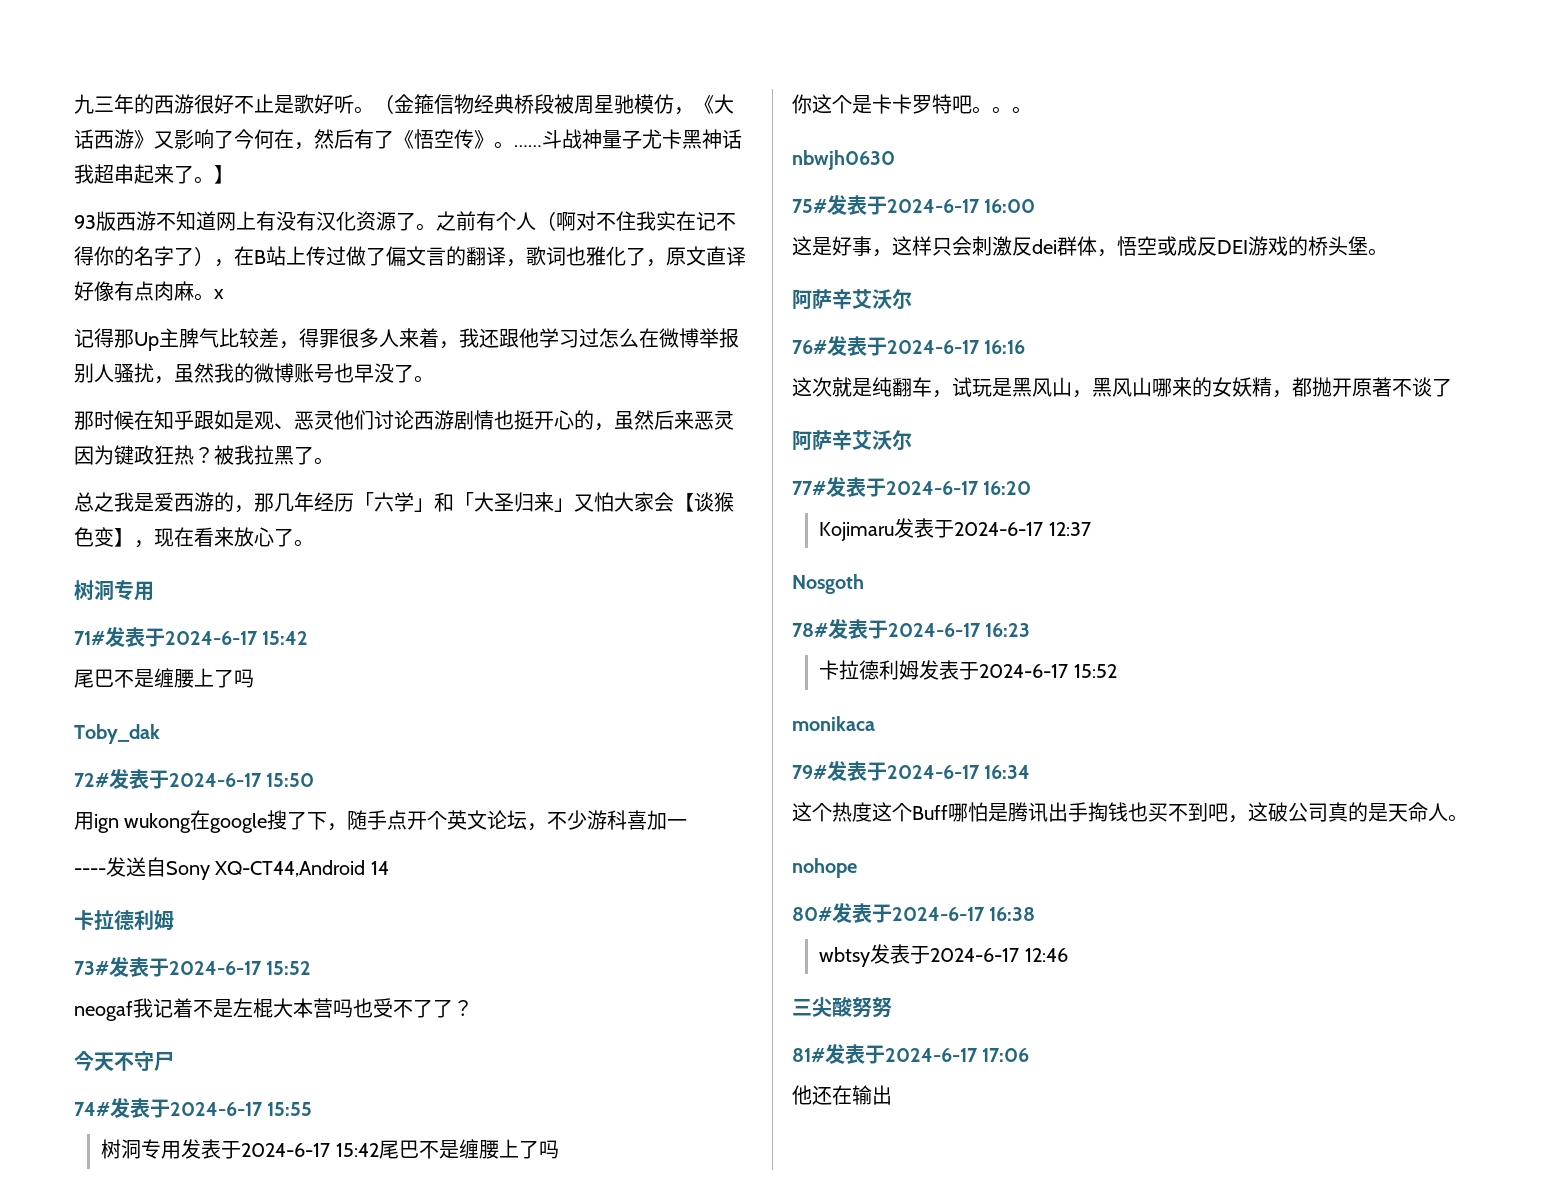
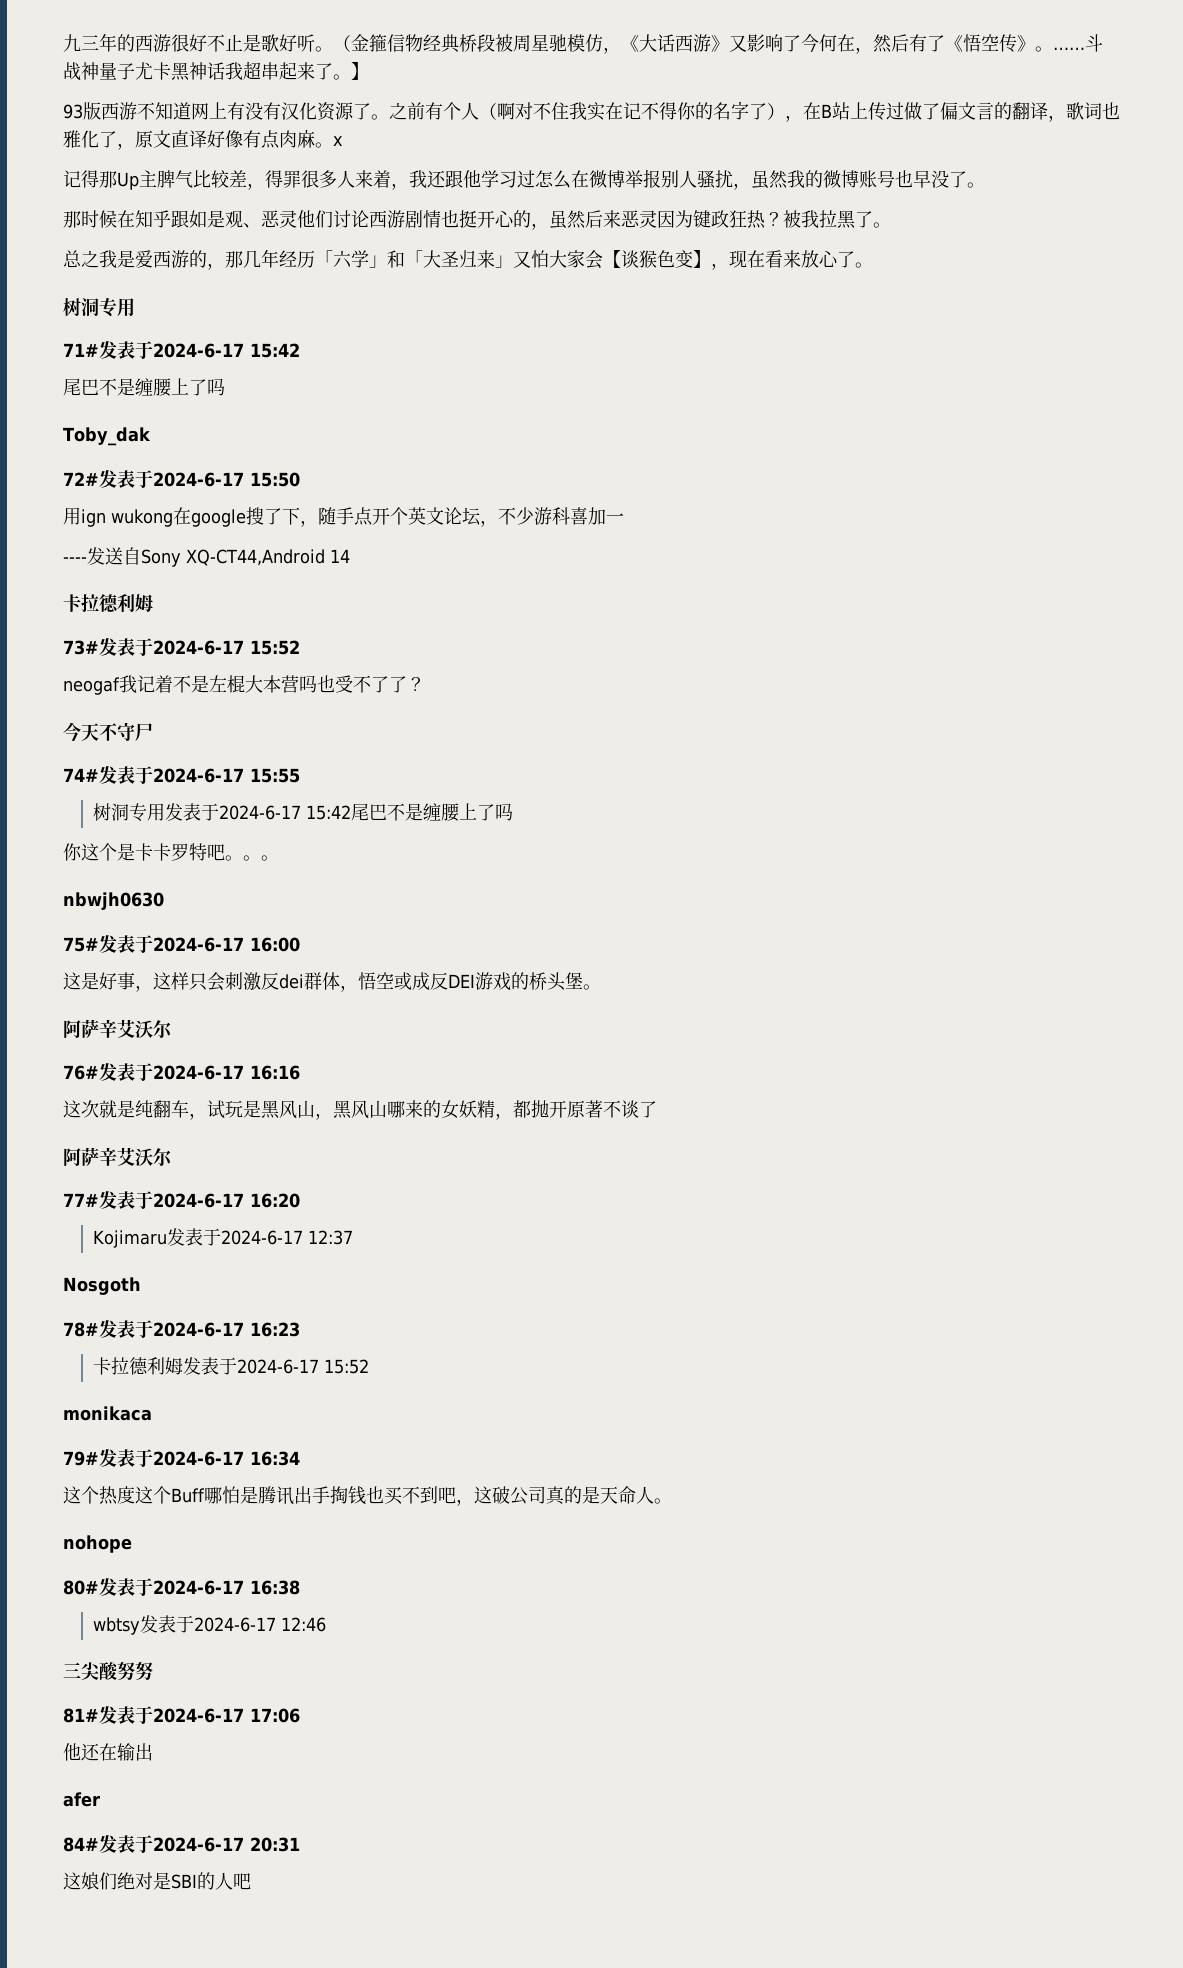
+ afer
+ 84#发表于2024-6-17 20:31
+ 这娘们绝对是SBI的人吧

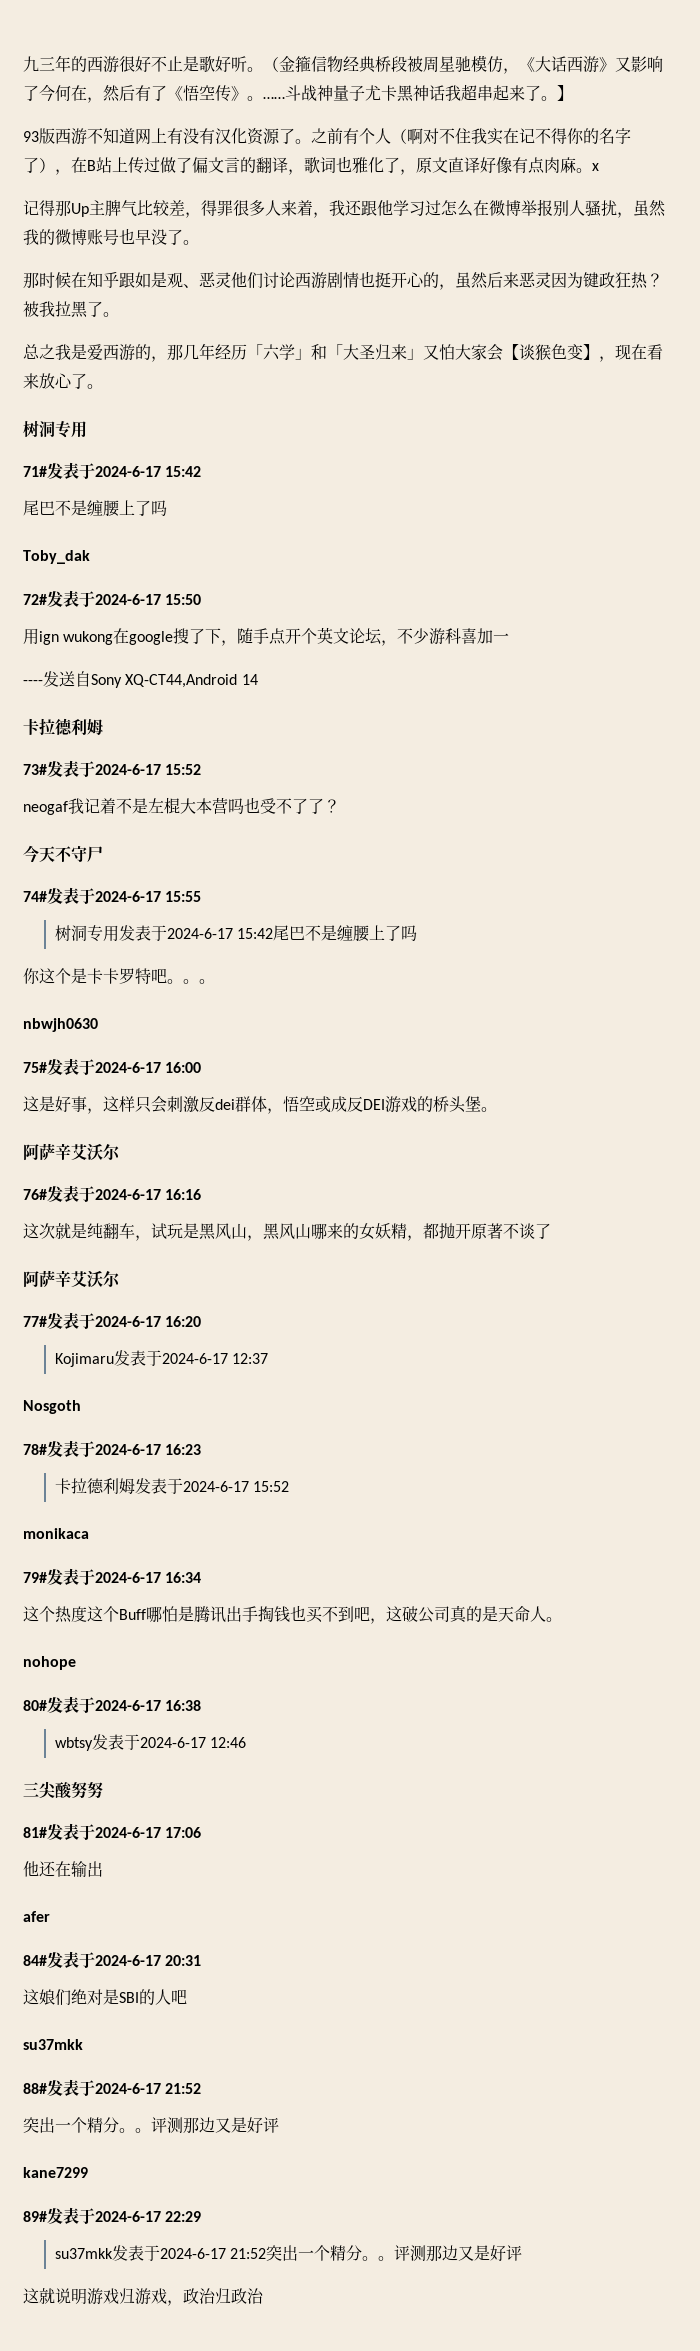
  这娘们绝对是SBI的人吧
+ su37mkk
+ 88#发表于2024-6-17 21:52
+ 突出一个精分。。评测那边又是好评
+ kane7299
+ 89#发表于2024-6-17 22:29
+ su37mkk发表于2024-6-17 21:52突出一个精分。。评测那边又是好评
+ 这就说明游戏归游戏，政治归政治

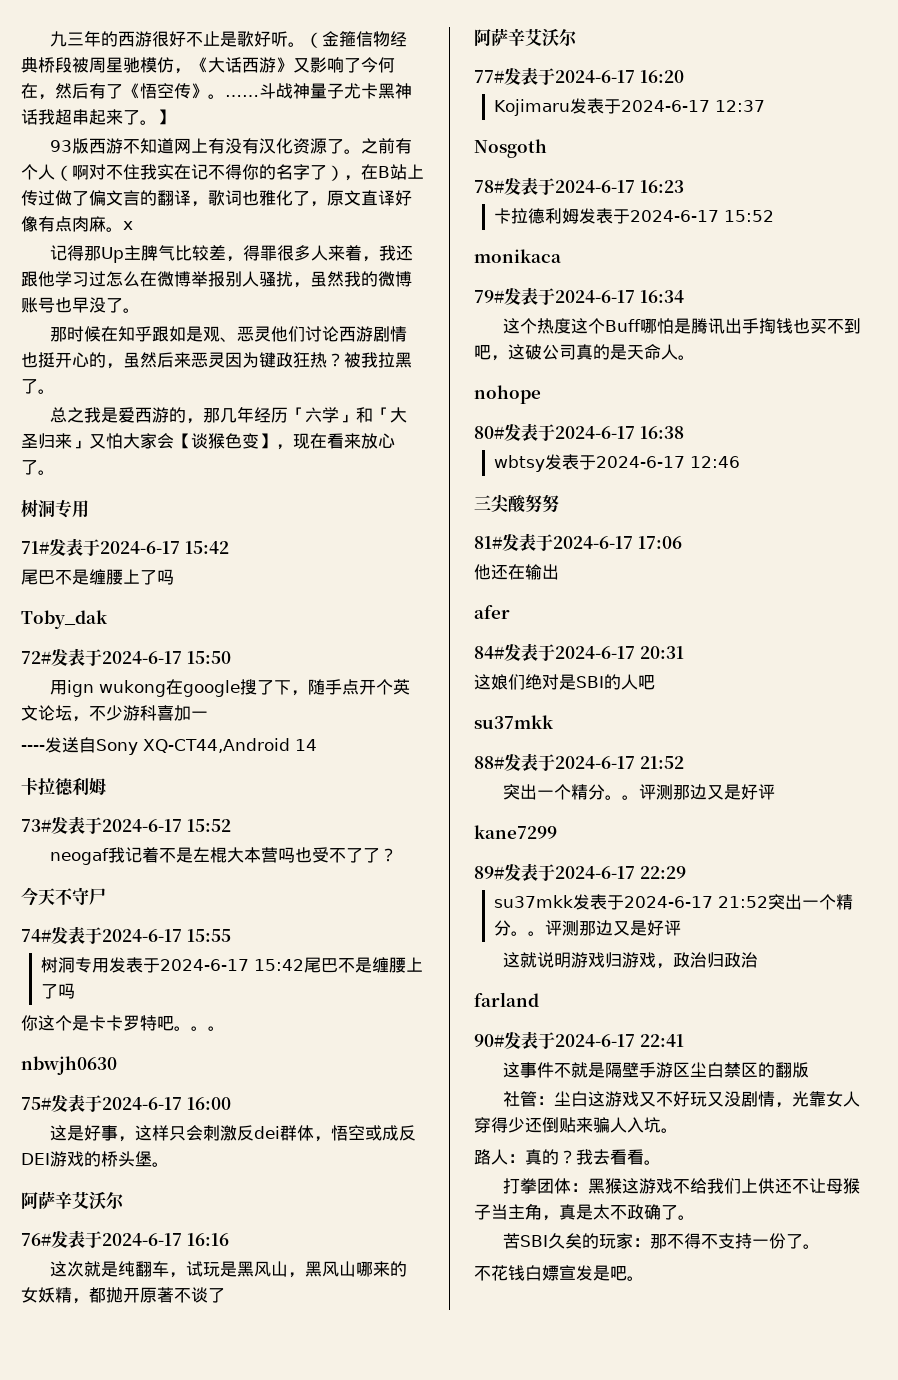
+ farland
+ 90#发表于2024-6-17 22:41
+ 这事件不就是隔壁手游区尘白禁区的翻版
+ 社管：尘白这游戏又不好玩又没剧情，光靠女人穿得少还倒贴来骗人入坑。
+ 路人：真的？我去看看。
+ 打拳团体：黑猴这游戏不给我们上供还不让母猴子当主角，真是太不政确了。
+ 苦SBI久矣的玩家：那不得不支持一份了。
+ 不花钱白嫖宣发是吧。

